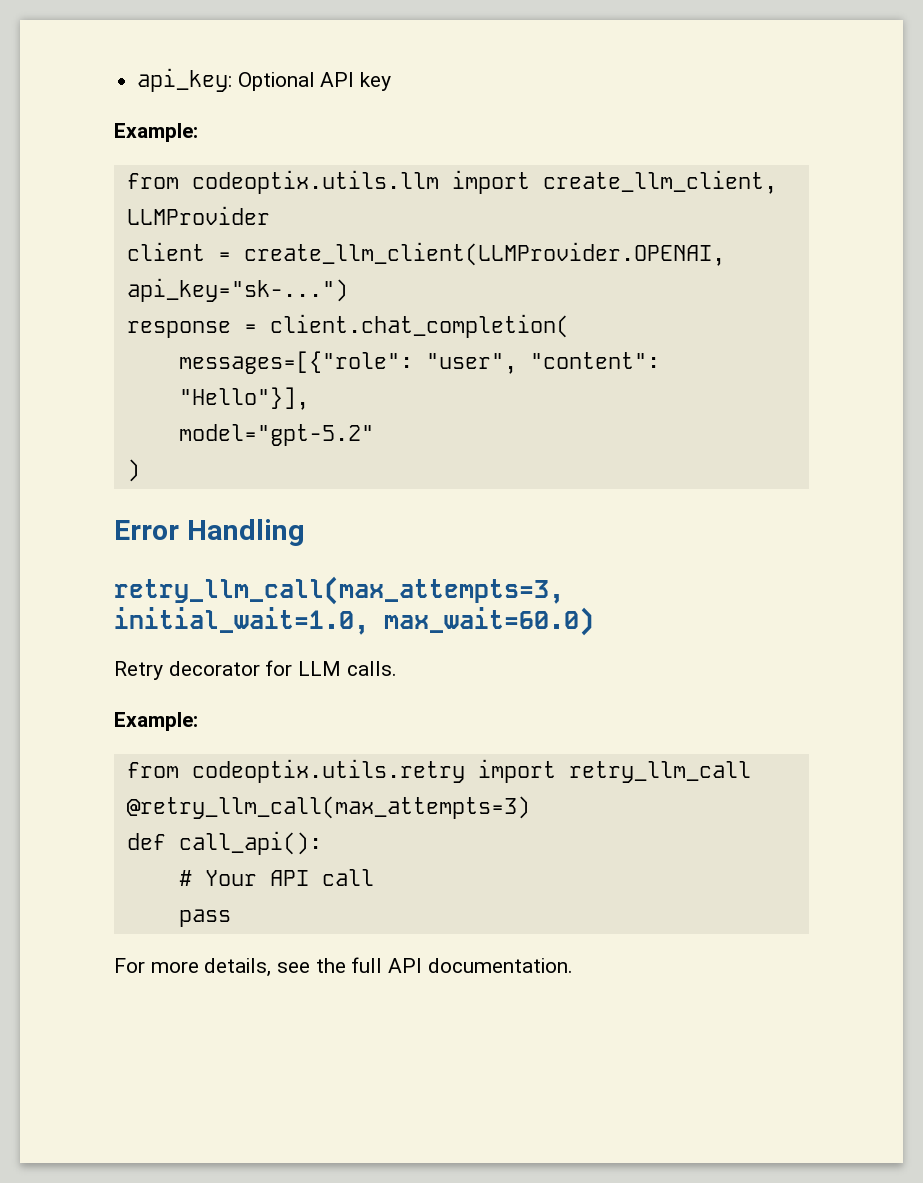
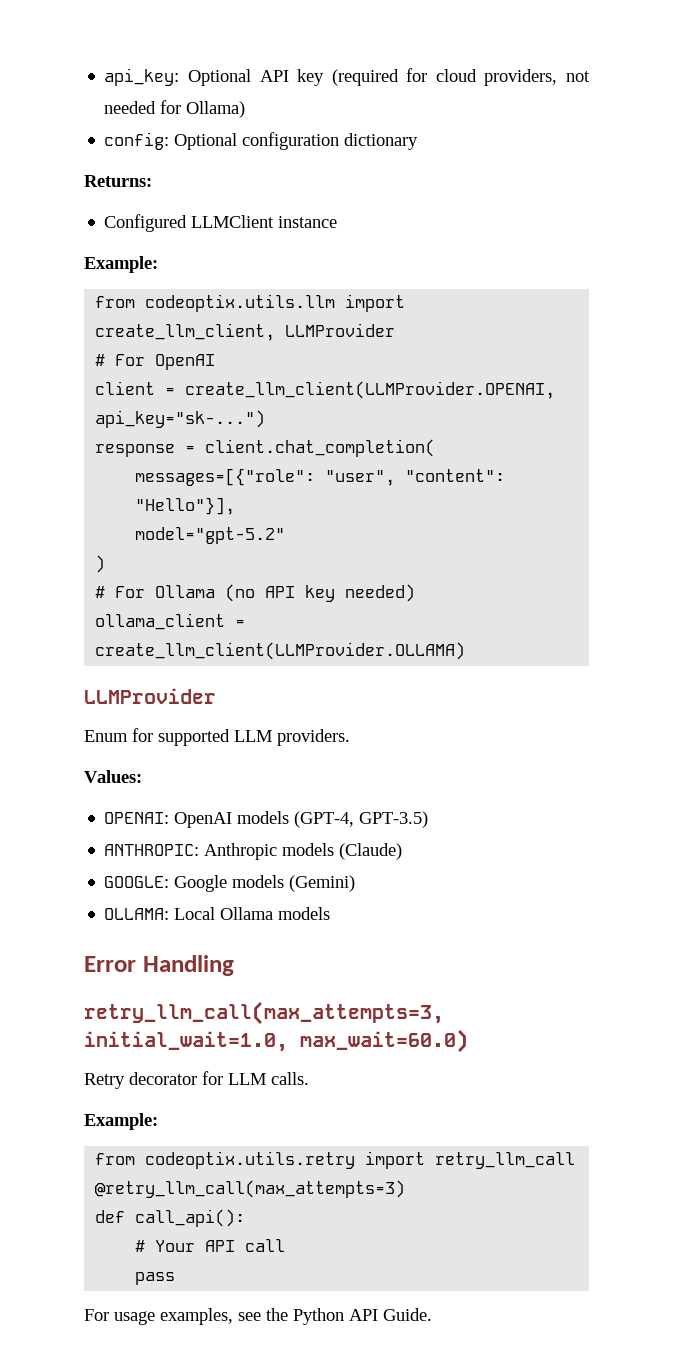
- api_key: Optional API key
+ api_key: Optional API key (required for cloud providers, not needed for Ollama)
+ config: Optional configuration dictionary
+ Returns:
+ Configured LLMClient instance
+ # For OpenAI
+ # For Ollama (no API key needed)
+ ollama_client = create_llm_client(LLMProvider.OLLAMA)
+ LLMProvider
+ Enum for supported LLM providers.
+ Values:
+ OPENAI: OpenAI models (GPT-4, GPT-3.5)
+ ANTHROPIC: Anthropic models (Claude)
+ GOOGLE: Google models (Gemini)
+ OLLAMA: Local Ollama models
- For more details, see the full API documentation.
+ For usage examples, see the Python API Guide.

